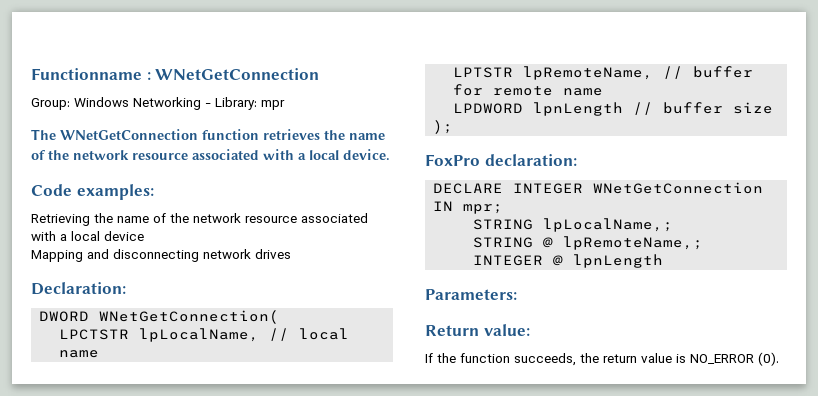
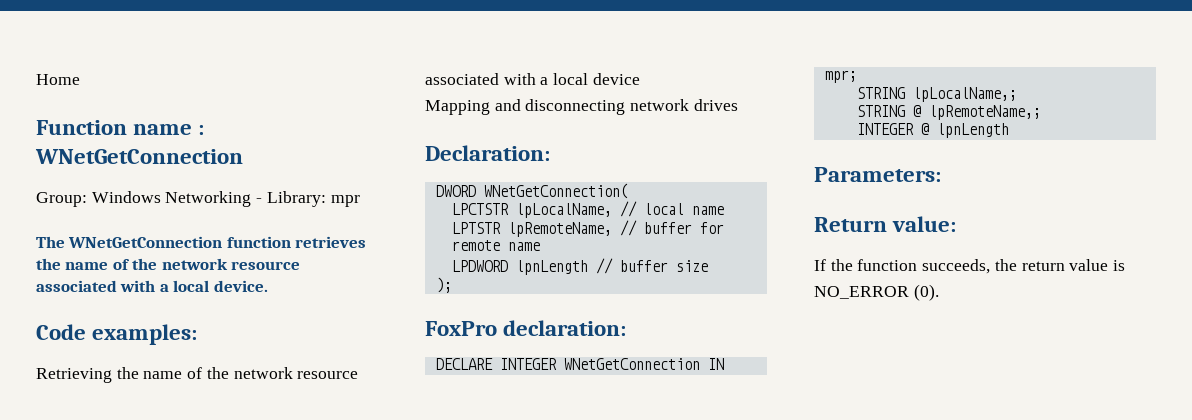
- Functionname : WNetGetConnection
+ Home
+ Function name : WNetGetConnection

